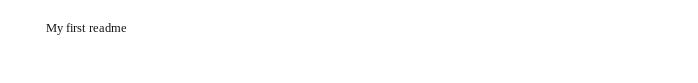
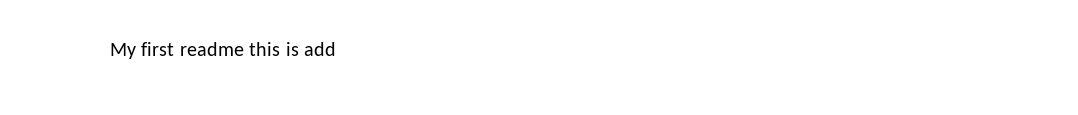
- My first readme
+ My first readme this is add

